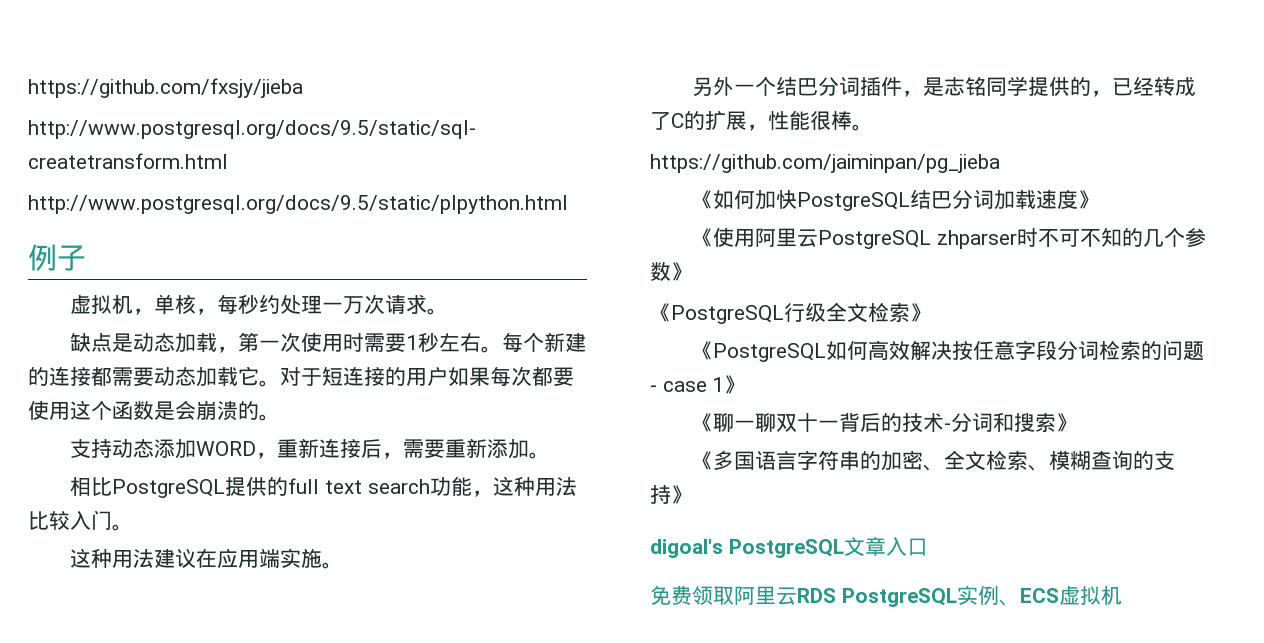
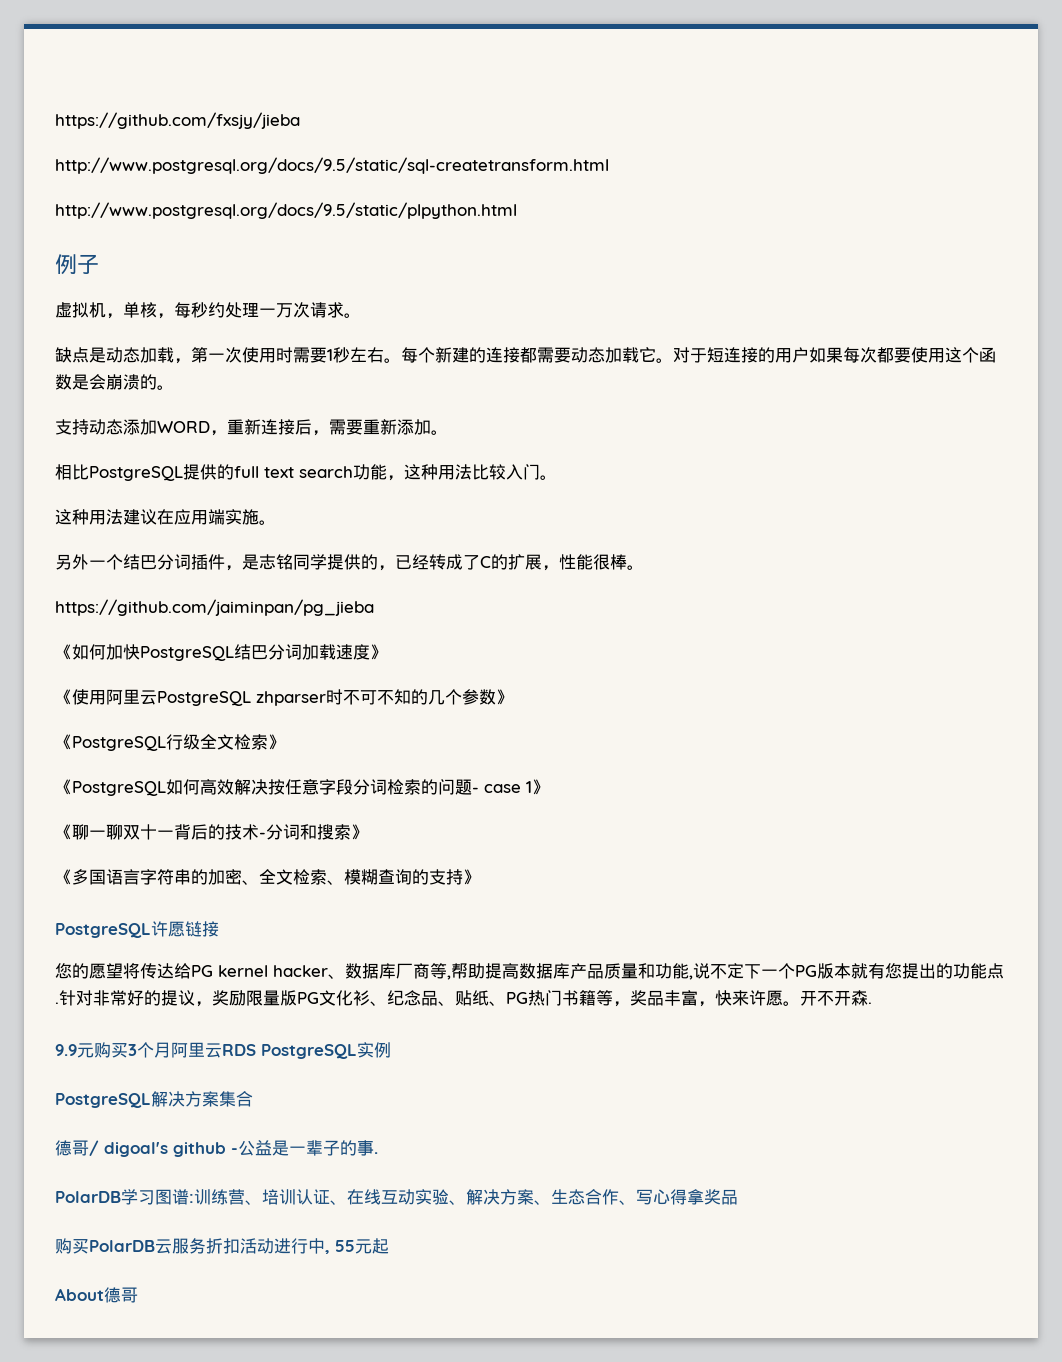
- digoal's PostgreSQL文章入口
- 免费领取阿里云RDS PostgreSQL实例、ECS虚拟机
+ PostgreSQL许愿链接
+ 您的愿望将传达给PG kernel hacker、数据库厂商等,帮助提高数据库产品质量和功能,说不定下一个PG版本就有您提出的功能点.针对非常好的提议，奖励限量版PG文化衫、纪念品、贴纸、PG热门书籍等，奖品丰富，快来许愿。开不开森.
+ 9.9元购买3个月阿里云RDS PostgreSQL实例
+ PostgreSQL解决方案集合
+ 德哥/ digoal's github -公益是一辈子的事.
+ PolarDB学习图谱:训练营、培训认证、在线互动实验、解决方案、生态合作、写心得拿奖品
+ 购买PolarDB云服务折扣活动进行中, 55元起
+ About德哥

